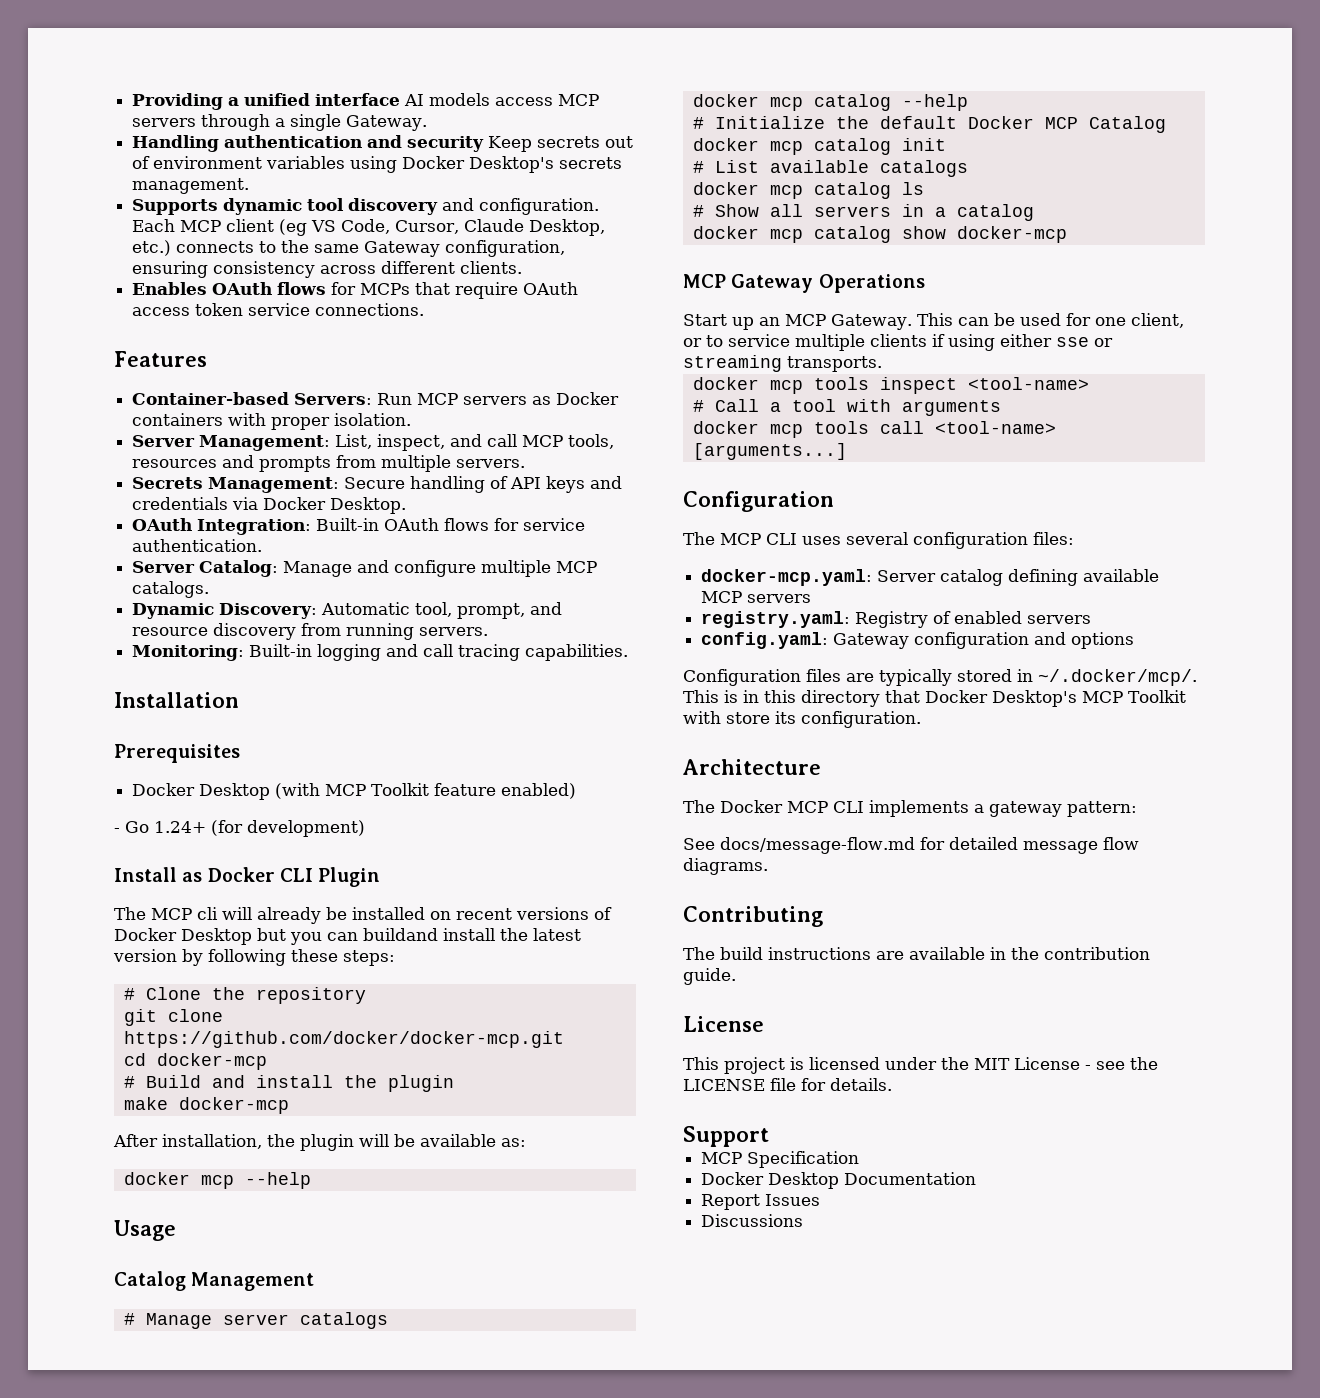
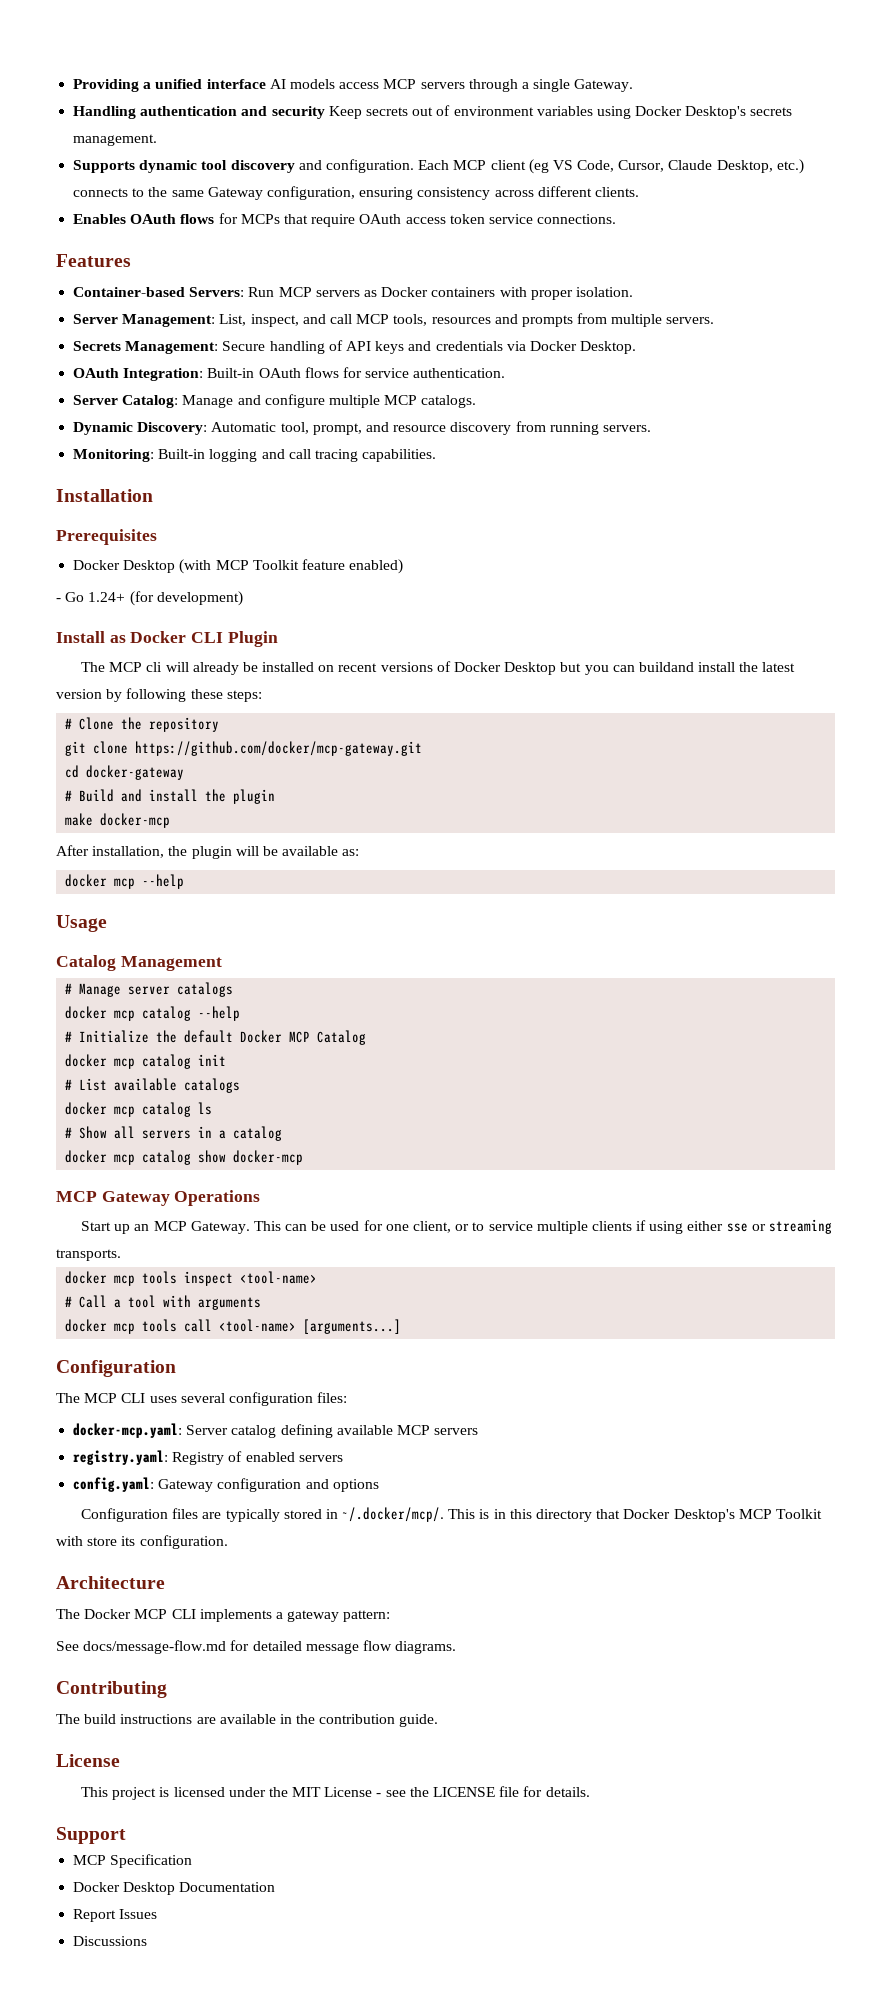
- git clone https://github.com/docker/docker-mcp.git
+ git clone https://github.com/docker/mcp-gateway.git
- cd docker-mcp
+ cd docker-gateway

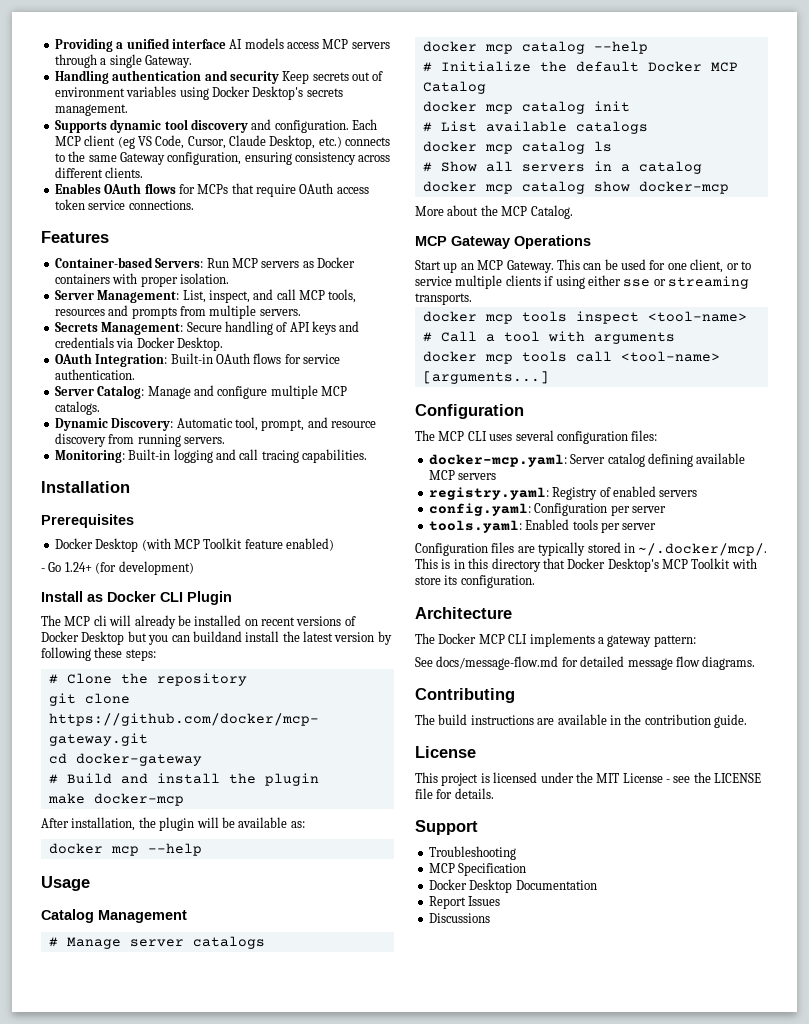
+ More about the MCP Catalog.
- config.yaml: Gateway configuration and options
+ config.yaml: Configuration per server
+ tools.yaml: Enabled tools per server
+ Troubleshooting

